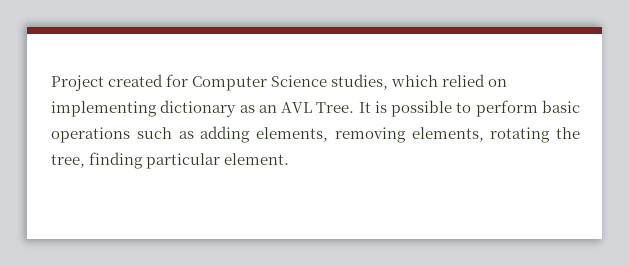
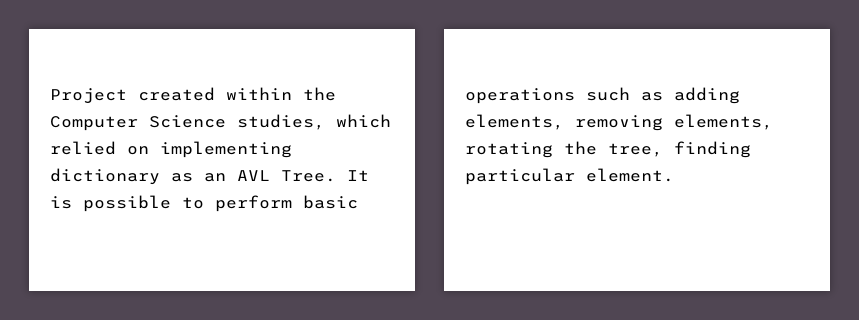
- Project created for Computer Science studies, which relied on implementing dictionary as an AVL Tree.
+ Project created within the Computer Science studies, which relied on implementing dictionary as an AVL Tree.

